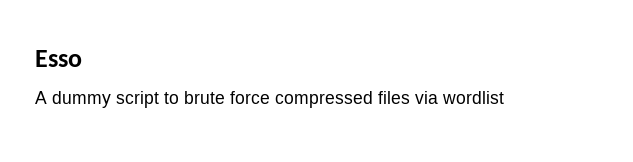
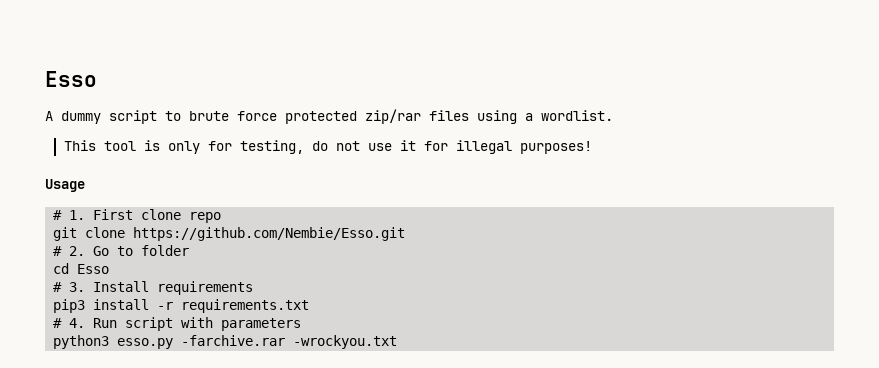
- A dummy script to brute force compressed files via wordlist
+ A dummy script to brute force protected zip/rar files using a wordlist.
+ This tool is only for testing, do not use it for illegal purposes!
+ Usage
+ # 1. First clone repo
+ git clone https://github.com/Nembie/Esso.git
+ # 2. Go to folder
+ cd Esso
+ # 3. Install requirements
+ pip3 install -r requirements.txt
+ # 4. Run script with parameters
+ python3 esso.py -farchive.rar -wrockyou.txt

